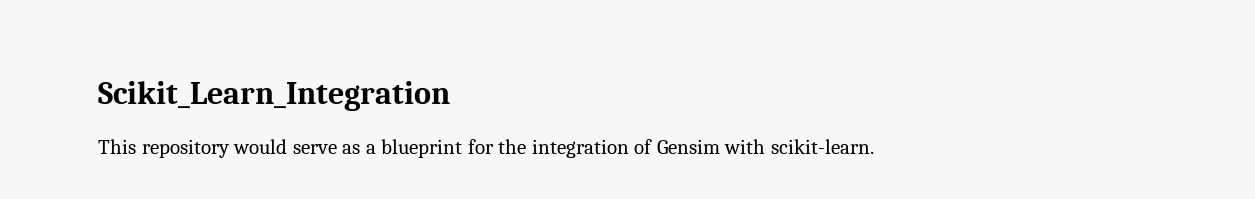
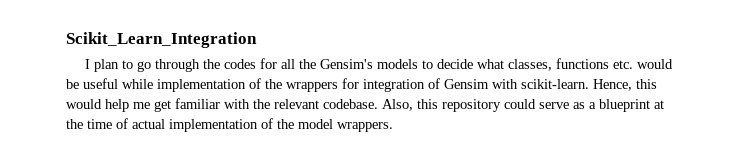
- This repository would serve as a blueprint for the integration of Gensim with scikit-learn.
+ I plan to go through the codes for all the Gensim's models to decide what classes, functions etc. would be useful while implementation of the wrappers for integration of Gensim with scikit-learn.
+ Hence, this would help me get familiar with the relevant codebase. Also, this repository could serve as a blueprint at the time of actual implementation of the model wrappers.

